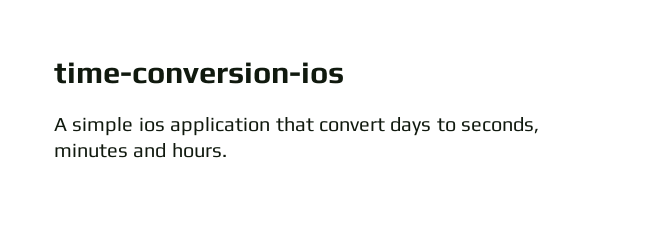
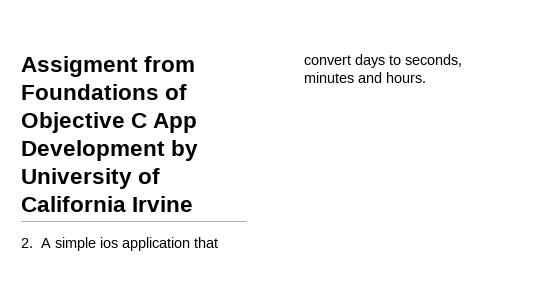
- time-conversion-ios
- A simple ios application that convert days to seconds, minutes and hours.
+ Assigment from Foundations of Objective C App Development by University of California Irvine
+ 2. A simple ios application that convert days to seconds, minutes and hours.

